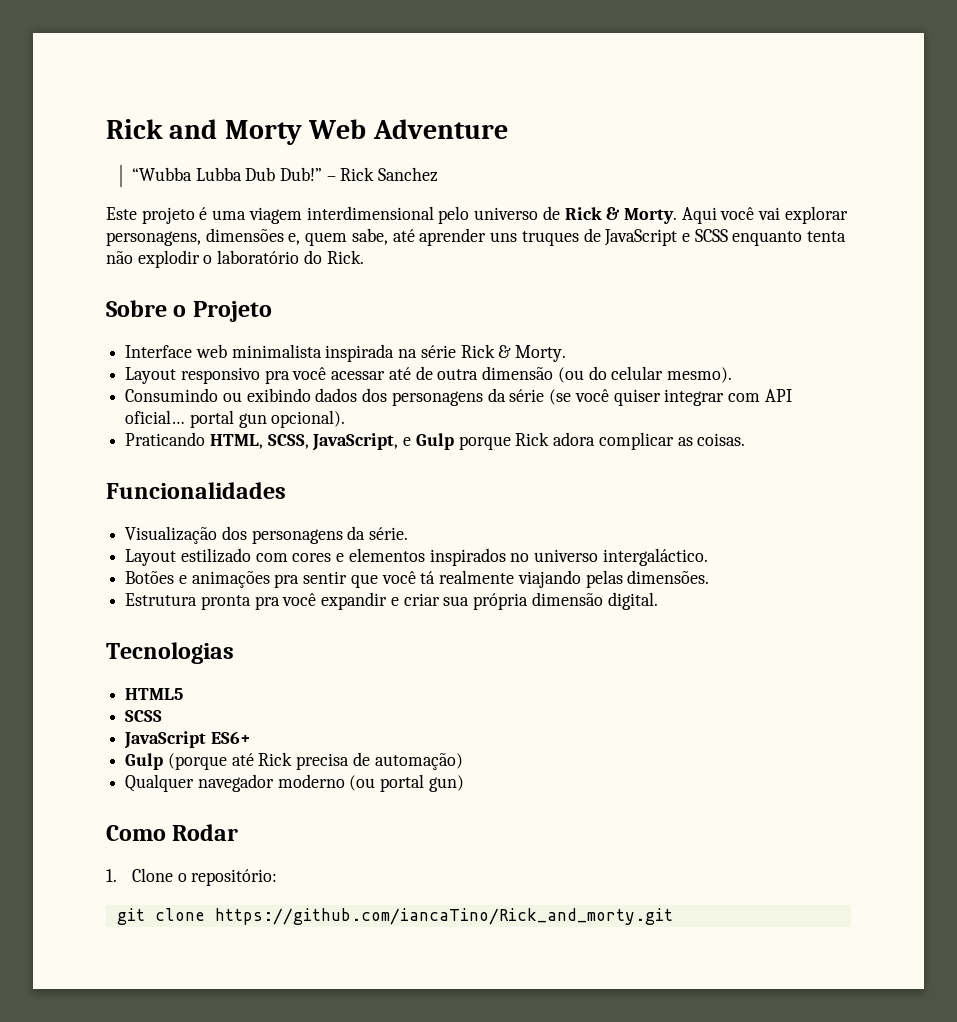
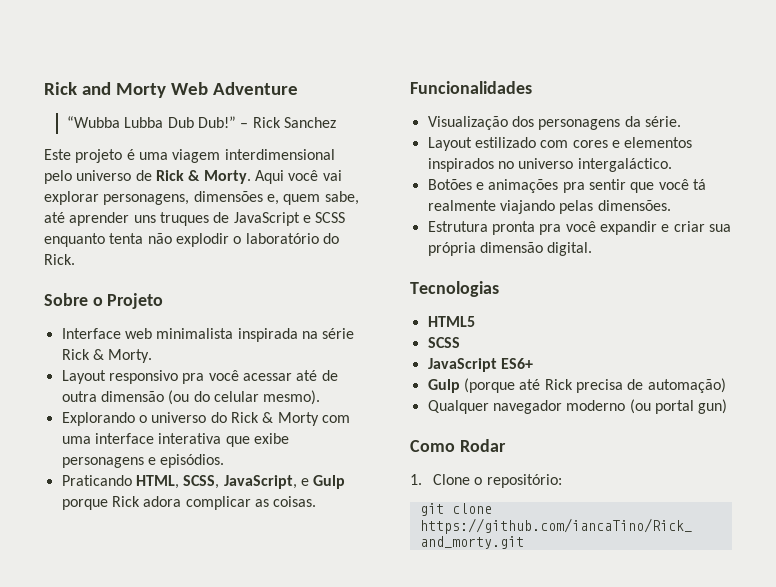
- Consumindo ou exibindo dados dos personagens da série (se você quiser integrar com API oficial… portal gun opcional).
+ Explorando o universo do Rick & Morty com uma interface interativa que exibe personagens e episódios.

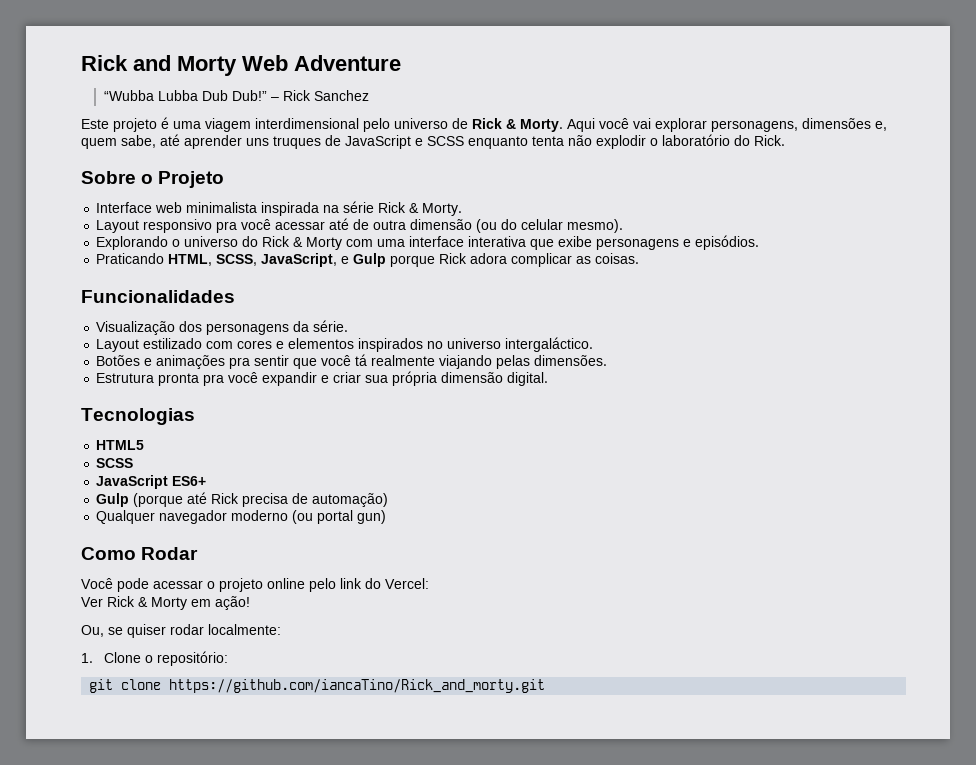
+ Você pode acessar o projeto online pelo link do Vercel:
+ Ver Rick & Morty em ação!
+ Ou, se quiser rodar localmente:

